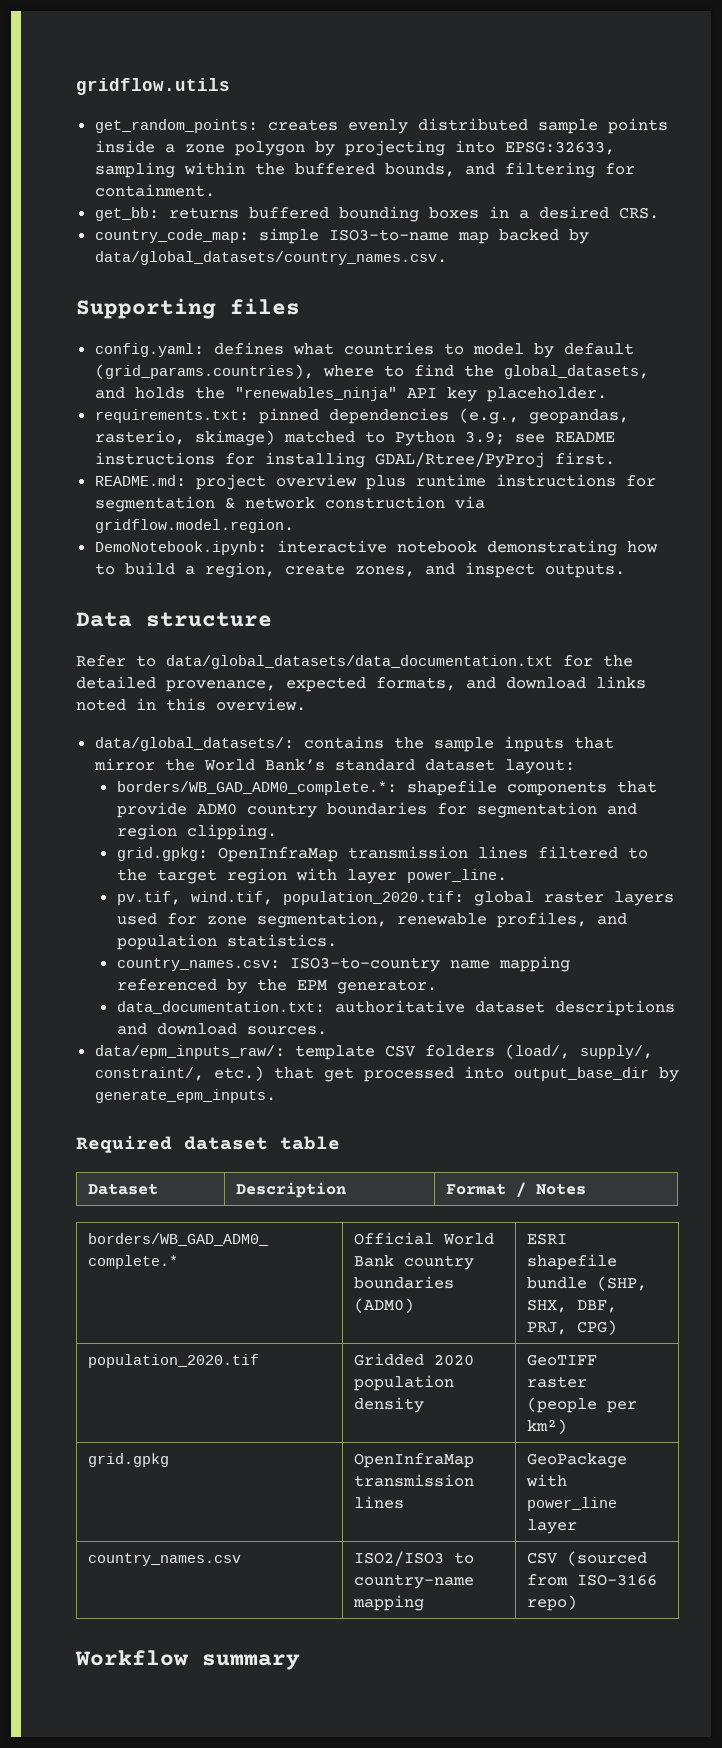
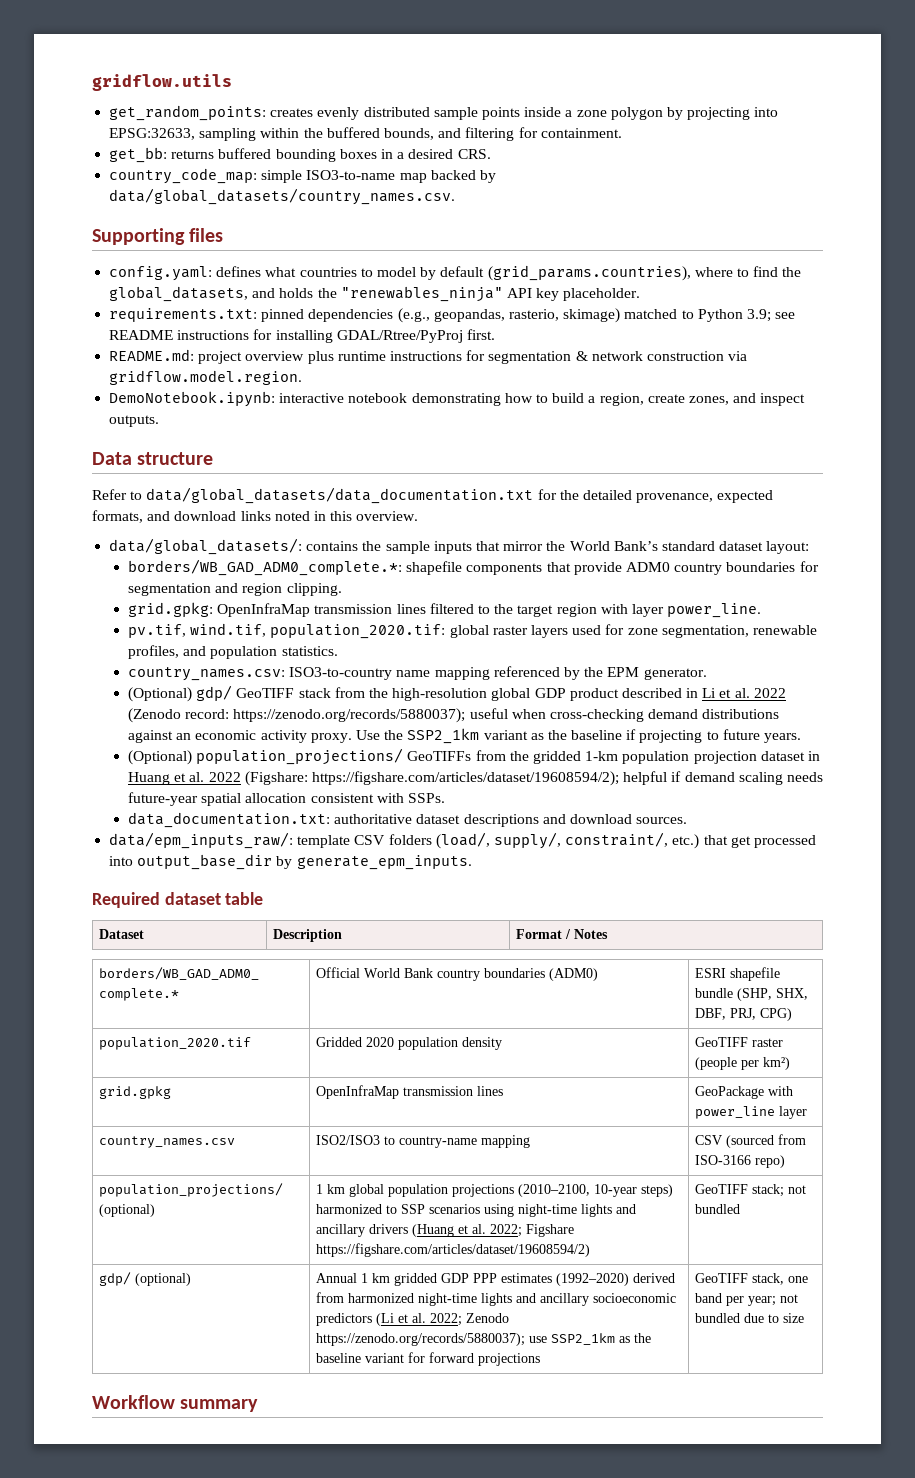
+ (Optional) gdp/ GeoTIFF stack from the high-resolution global GDP product described in Li et al. 2022 (Zenodo record: https://zenodo.org/records/5880037); useful when cross-checking demand distributions against an economic activity proxy. Use the SSP2_1km variant as the baseline if projecting to future years.
+ (Optional) population_projections/ GeoTIFFs from the gridded 1-km population projection dataset in Huang et al. 2022 (Figshare: https://figshare.com/articles/dataset/19608594/2); helpful if demand scaling needs future-year spatial allocation consistent with SSPs.
+ population_projections/ (optional) | 1 km global population projections (2010–2100, 10-year steps) harmonized to SSP scenarios using night-time lights and ancillary drivers (Huang et al. 2022; Figshare https://figshare.com/articles/dataset/19608594/2) | GeoTIFF stack; not bundled
+ gdp/ (optional) | Annual 1 km gridded GDP PPP estimates (1992–2020) derived from harmonized night-time lights and ancillary socioeconomic predictors (Li et al. 2022; Zenodo https://zenodo.org/records/5880037); use SSP2_1km as the baseline variant for forward projections | GeoTIFF stack, one band per year; not bundled due to size

